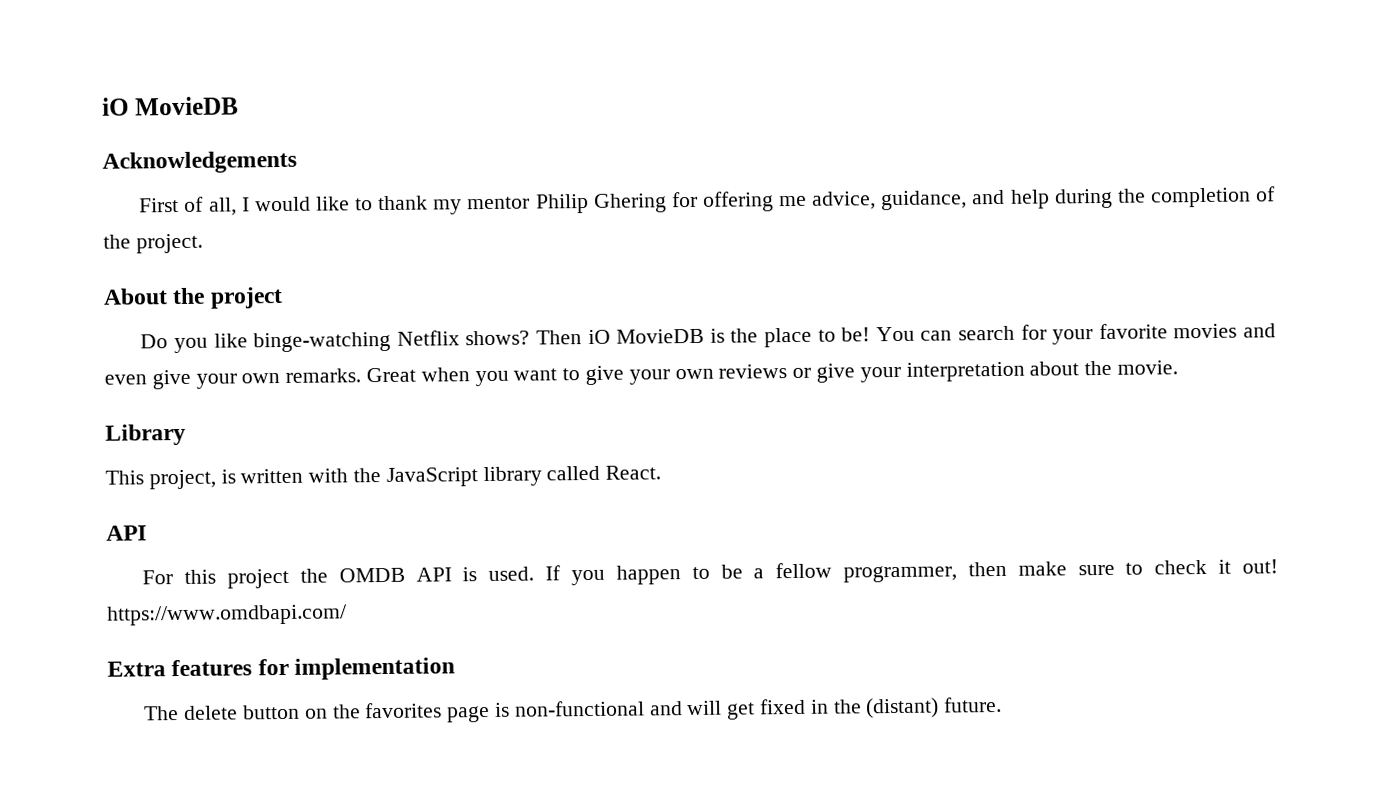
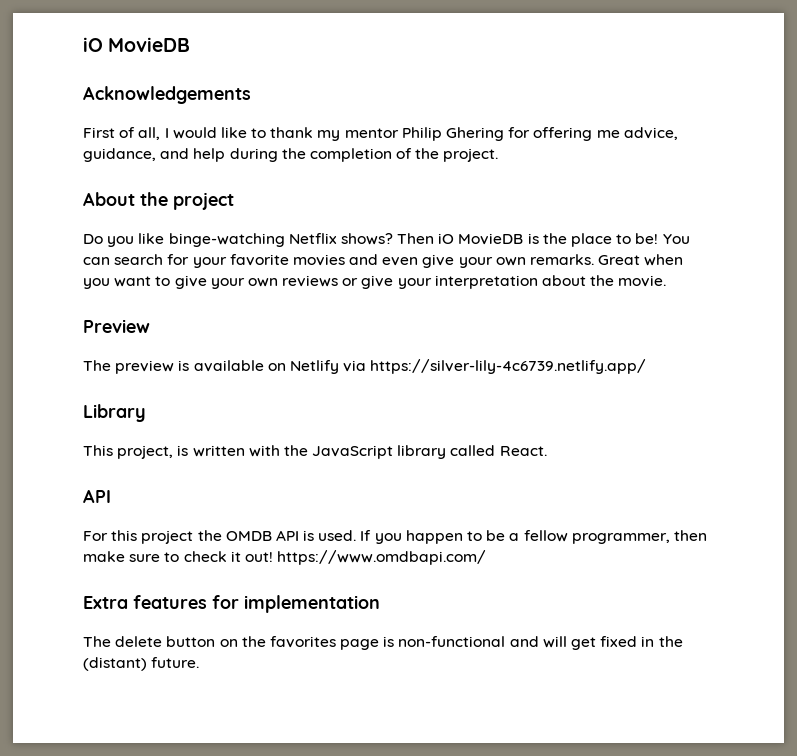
+ Preview
+ The preview is available on Netlify via https://silver-lily-4c6739.netlify.app/

